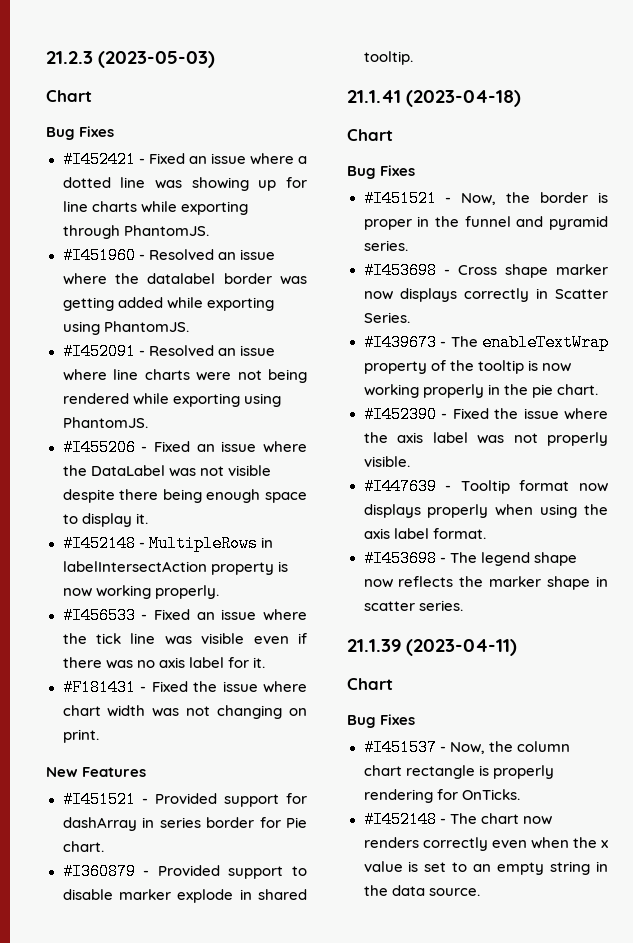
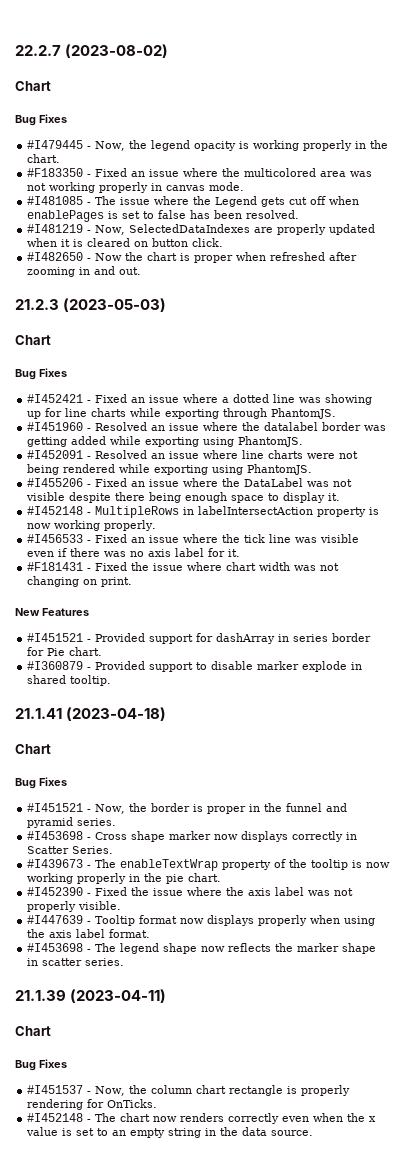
+ 22.2.7 (2023-08-02)
+ Chart
+ Bug Fixes
+ #I479445 - Now, the legend opacity is working properly in the chart.
+ #F183350 - Fixed an issue where the multicolored area was not working properly in canvas mode.
+ #I481085 - The issue where the Legend gets cut off when enablePages is set to false has been resolved.
+ #I481219 - Now, SelectedDataIndexes are properly updated when it is cleared on button click.
+ #I482650 - Now the chart is proper when refreshed after zooming in and out.

